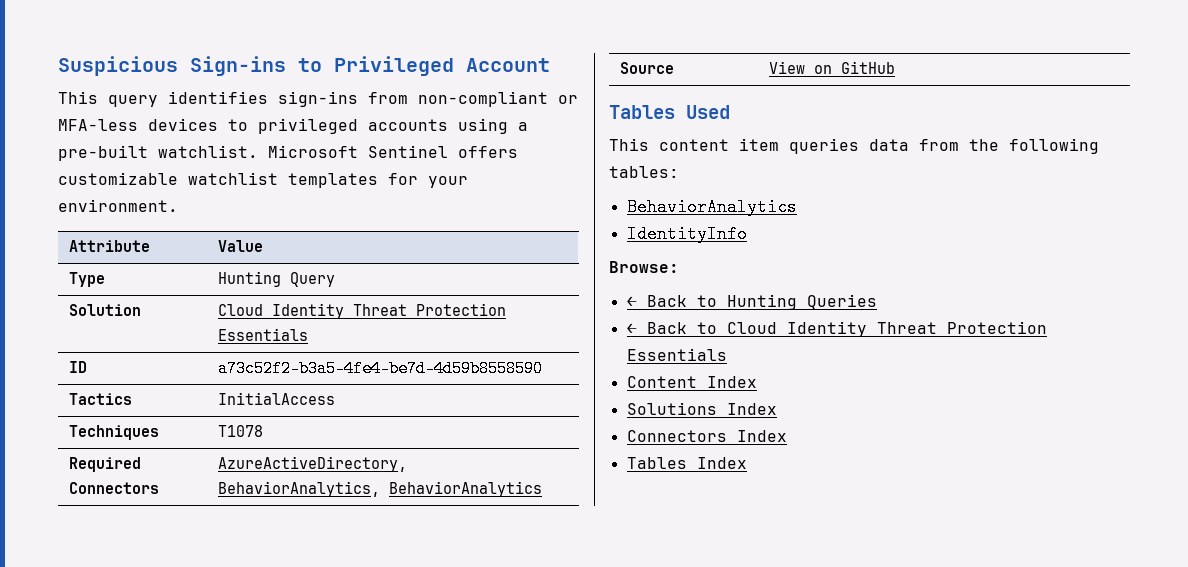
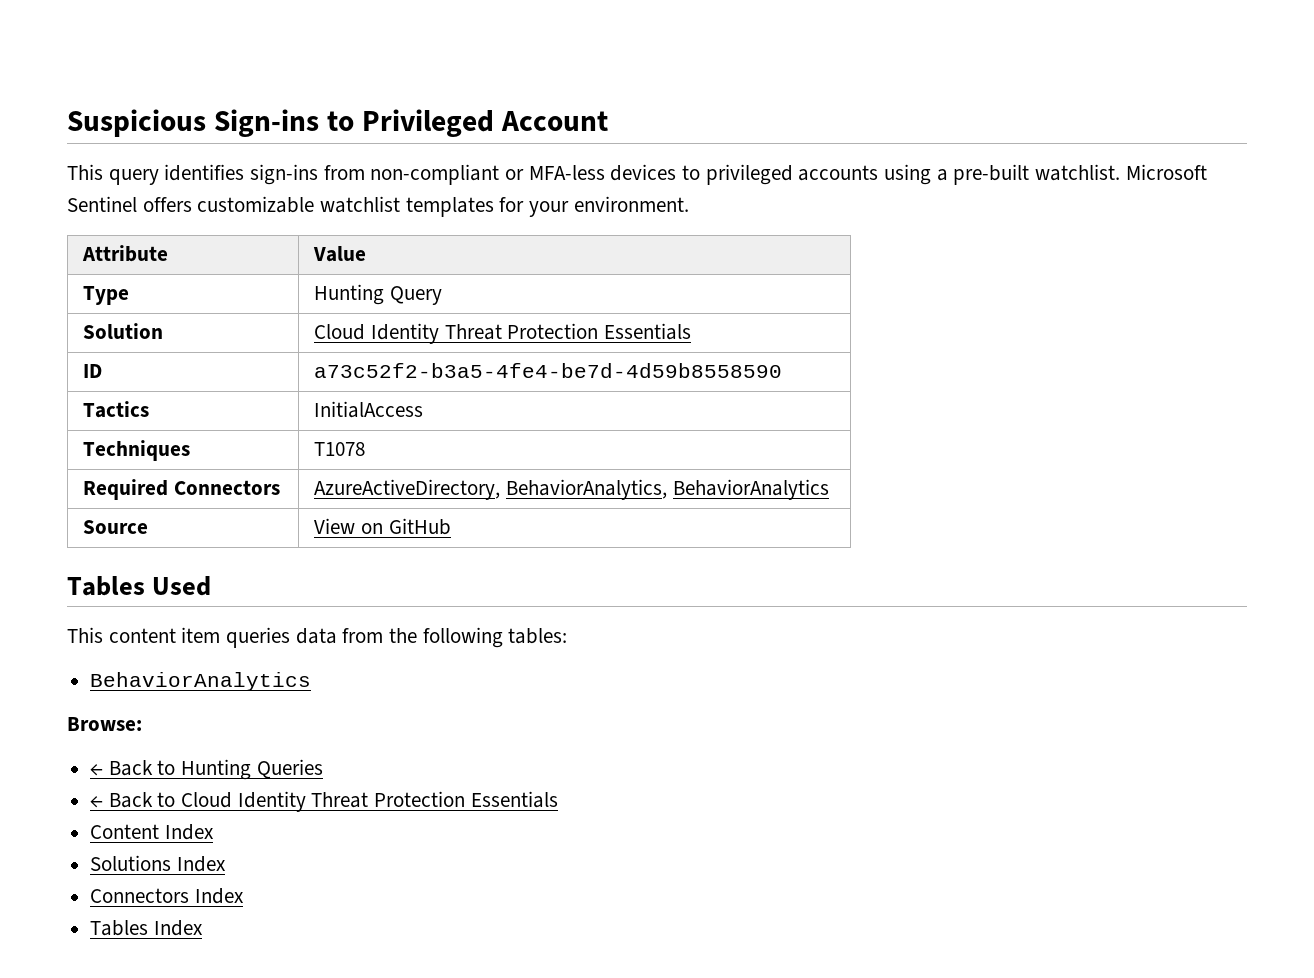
- IdentityInfo

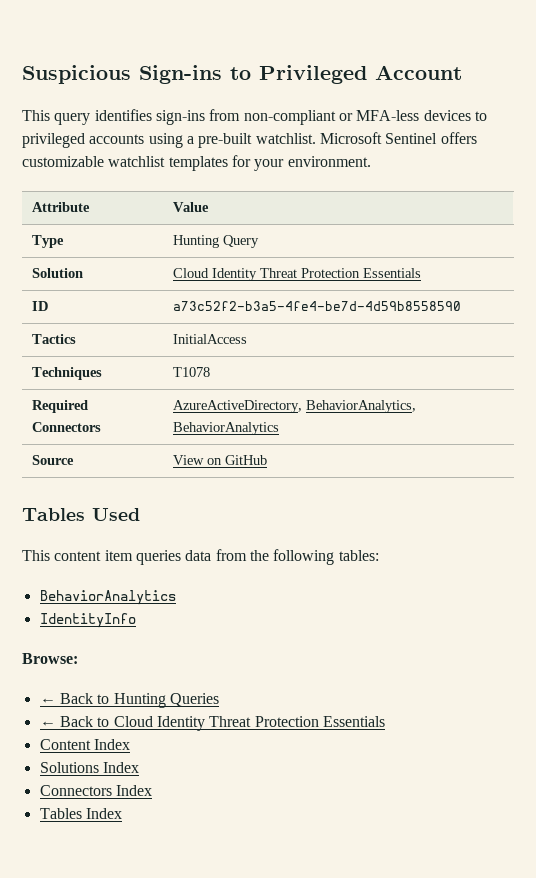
+ IdentityInfo

